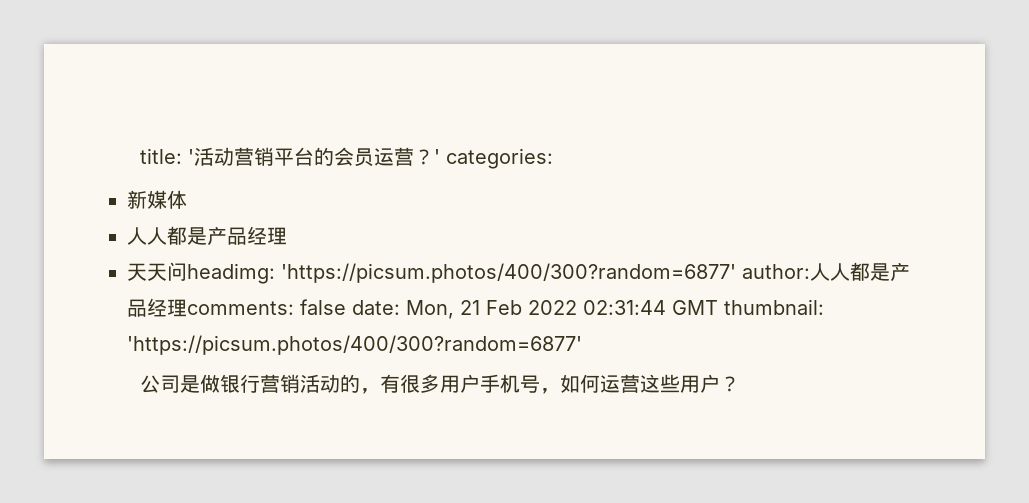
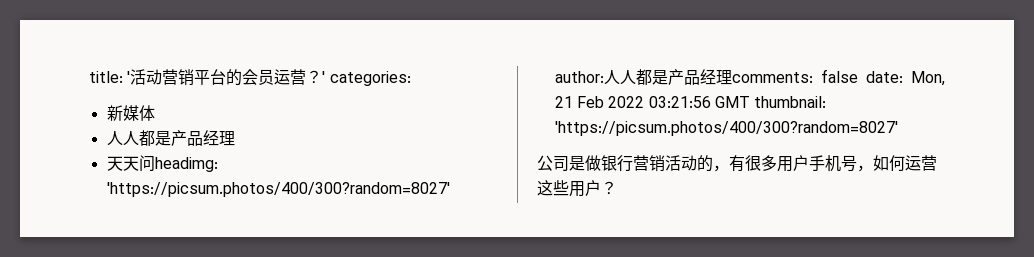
- 天天问headimg: 'https://picsum.photos/400/300?random=6877' author:人人都是产品经理comments: false date: Mon, 21 Feb 2022 02:31:44 GMT thumbnail: 'https://picsum.photos/400/300?random=6877'
+ 天天问headimg: 'https://picsum.photos/400/300?random=8027' author:人人都是产品经理comments: false date: Mon, 21 Feb 2022 03:21:56 GMT thumbnail: 'https://picsum.photos/400/300?random=8027'

